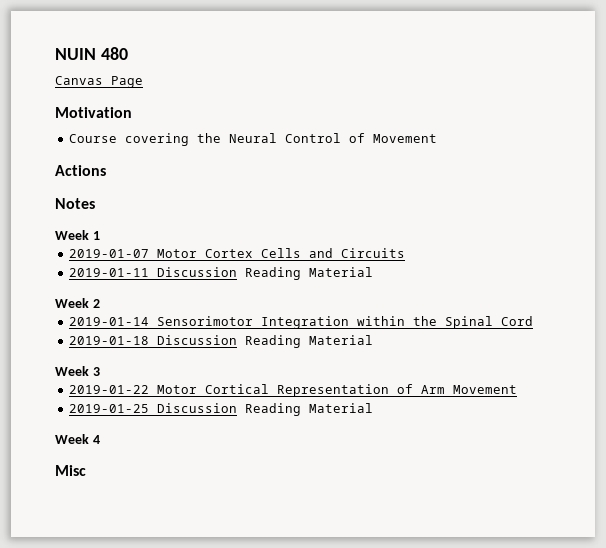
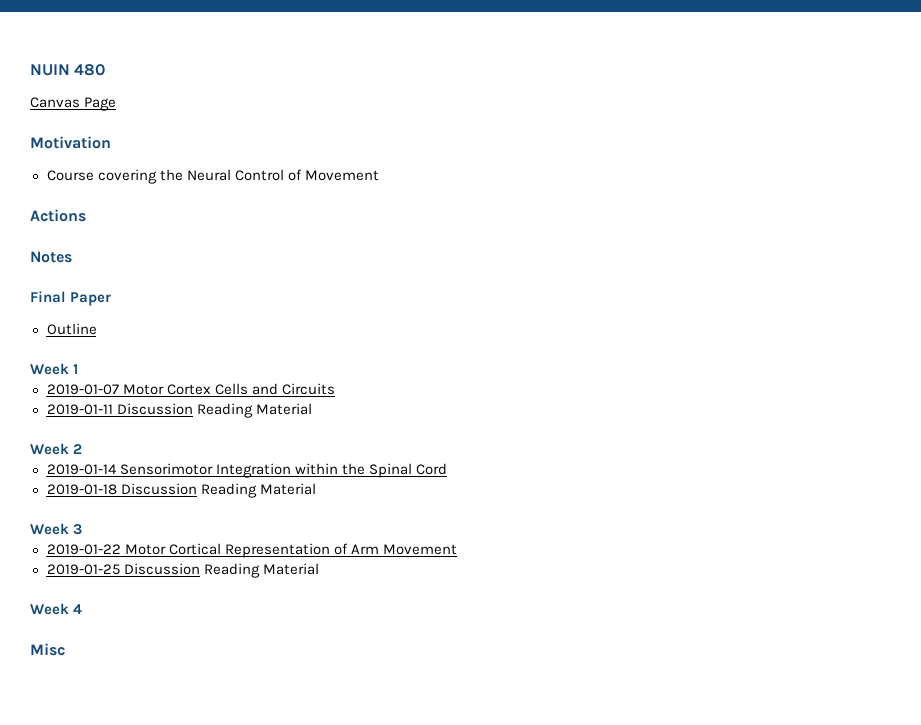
+ Final Paper
+ Outline

